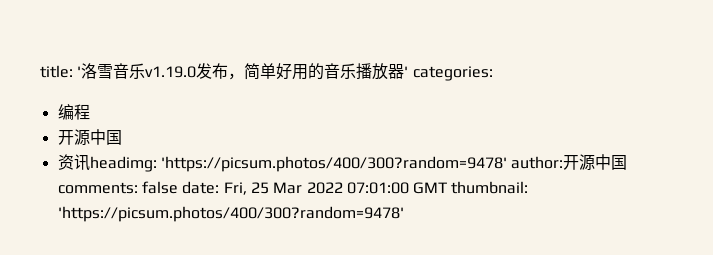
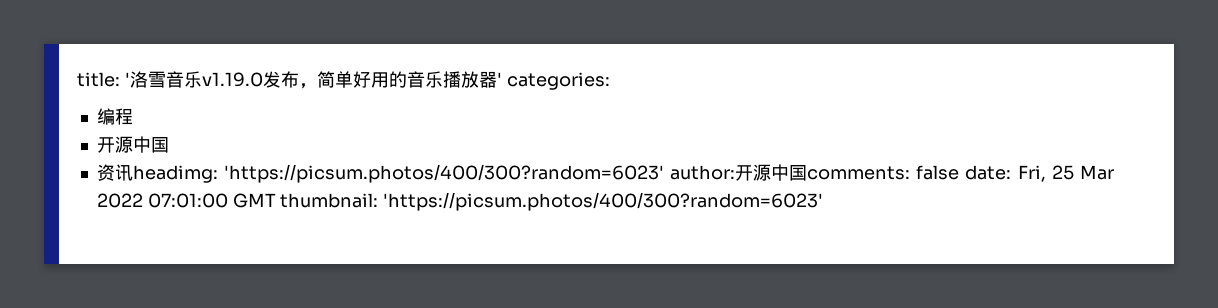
- 资讯headimg: 'https://picsum.photos/400/300?random=9478' author:开源中国comments: false date: Fri, 25 Mar 2022 07:01:00 GMT thumbnail: 'https://picsum.photos/400/300?random=9478'
+ 资讯headimg: 'https://picsum.photos/400/300?random=6023' author:开源中国comments: false date: Fri, 25 Mar 2022 07:01:00 GMT thumbnail: 'https://picsum.photos/400/300?random=6023'

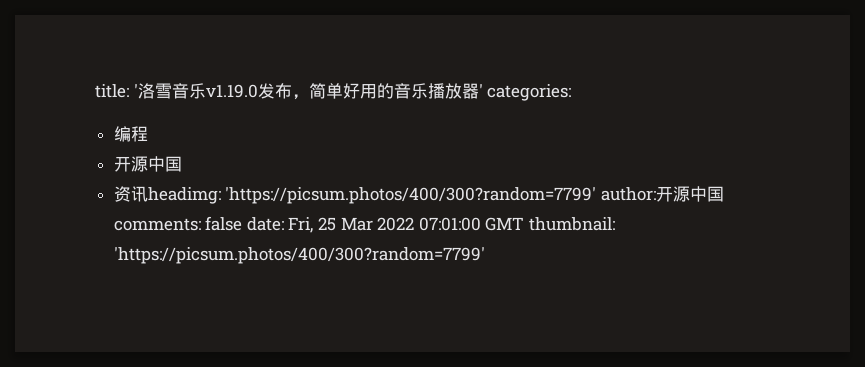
- 资讯headimg: 'https://picsum.photos/400/300?random=6023' author:开源中国comments: false date: Fri, 25 Mar 2022 07:01:00 GMT thumbnail: 'https://picsum.photos/400/300?random=6023'
+ 资讯headimg: 'https://picsum.photos/400/300?random=7799' author:开源中国comments: false date: Fri, 25 Mar 2022 07:01:00 GMT thumbnail: 'https://picsum.photos/400/300?random=7799'

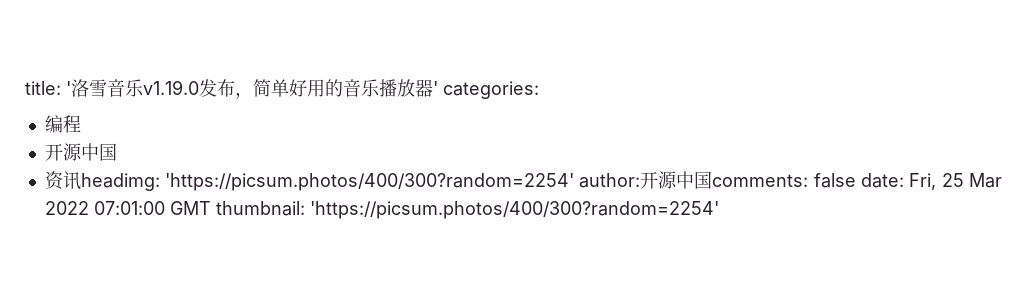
- 资讯headimg: 'https://picsum.photos/400/300?random=7799' author:开源中国comments: false date: Fri, 25 Mar 2022 07:01:00 GMT thumbnail: 'https://picsum.photos/400/300?random=7799'
+ 资讯headimg: 'https://picsum.photos/400/300?random=2254' author:开源中国comments: false date: Fri, 25 Mar 2022 07:01:00 GMT thumbnail: 'https://picsum.photos/400/300?random=2254'

